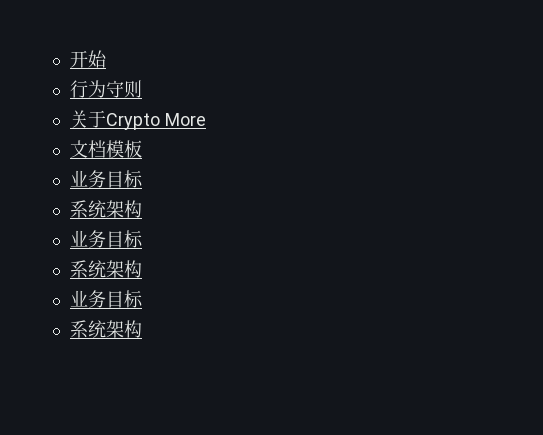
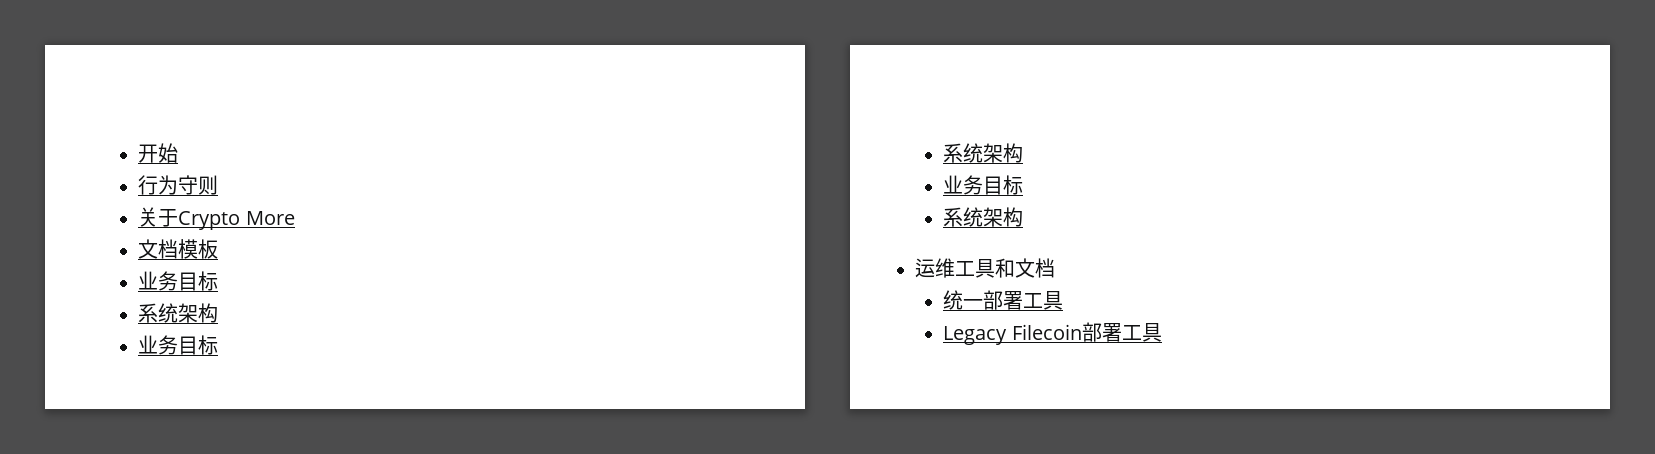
+ 运维工具和文档
+ 统一部署工具
+ Legacy Filecoin部署工具

